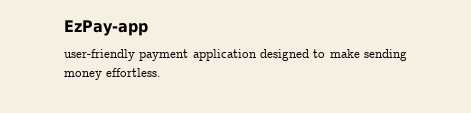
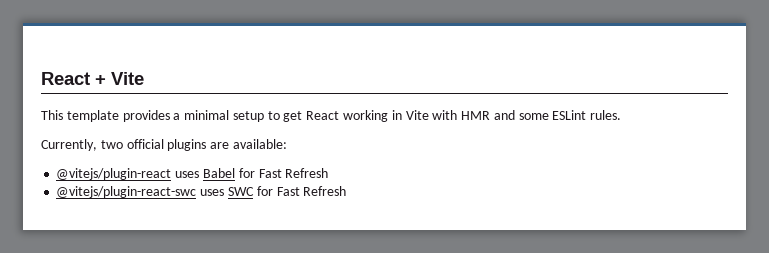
- EzPay-app
- user-friendly payment application designed to make sending money effortless.
+ React + Vite
+ This template provides a minimal setup to get React working in Vite with HMR and some ESLint rules.
+ Currently, two official plugins are available:
+ @vitejs/plugin-react uses Babel for Fast Refresh
+ @vitejs/plugin-react-swc uses SWC for Fast Refresh

